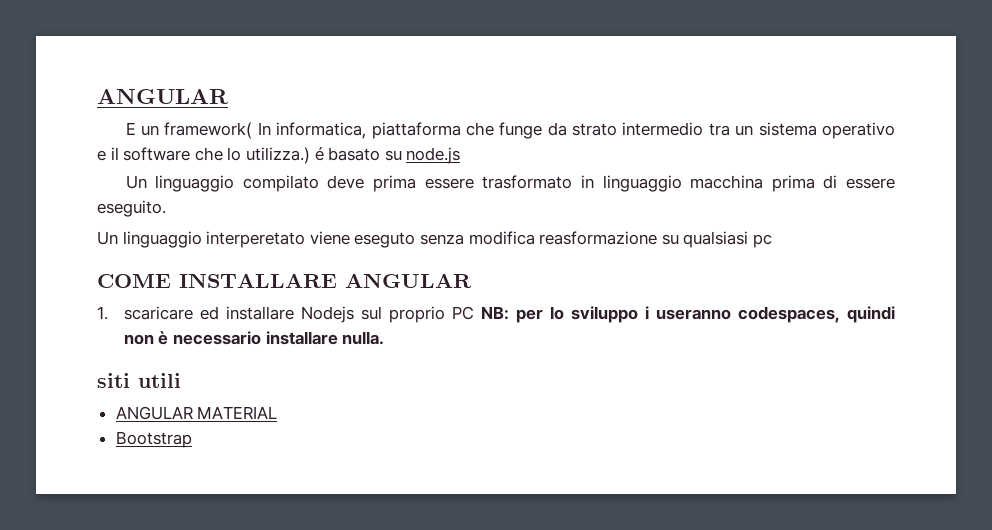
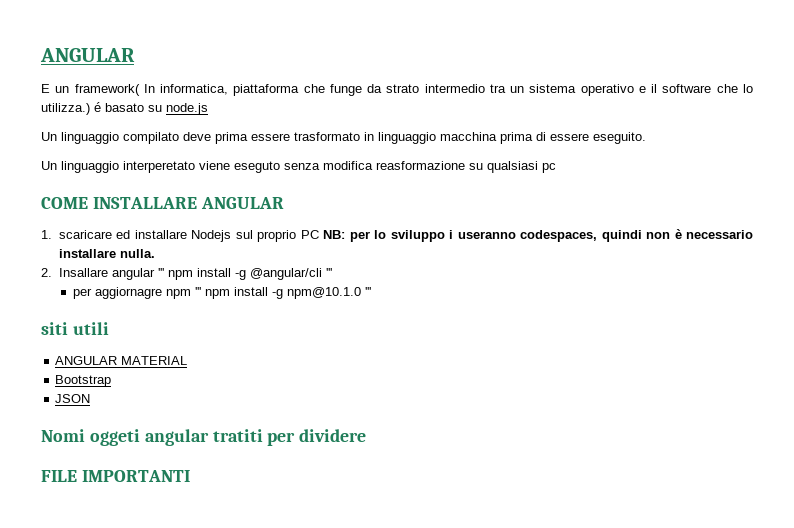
+ 2. Insallare angular ''' npm install -g @angular/cli '''
+ per aggiornagre npm ''' npm install -g npm@10.1.0 '''
+ JSON
+ Nomi oggeti angular tratiti per dividere
+ FILE IMPORTANTI

